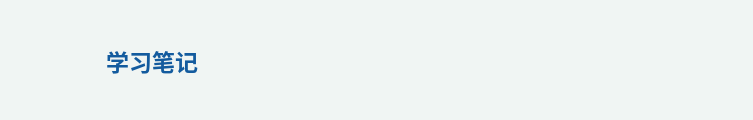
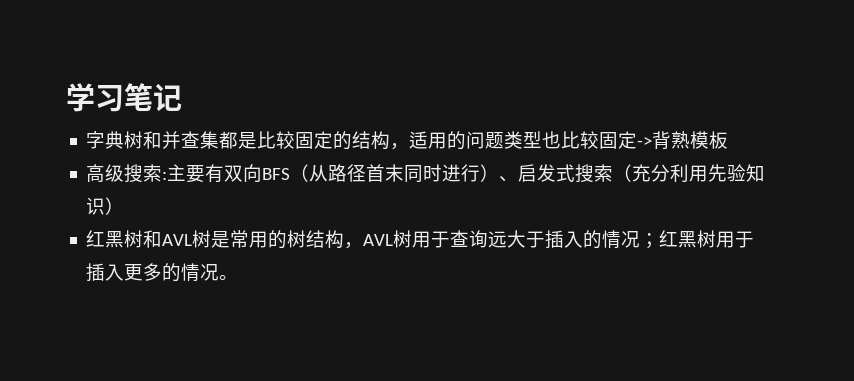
+ 字典树和并查集都是比较固定的结构，适用的问题类型也比较固定->背熟模板
+ 高级搜索:主要有双向BFS（从路径首末同时进行）、启发式搜索（充分利用先验知识）
+ 红黑树和AVL树是常用的树结构，AVL树用于查询远大于插入的情况；红黑树用于插入更多的情况。

